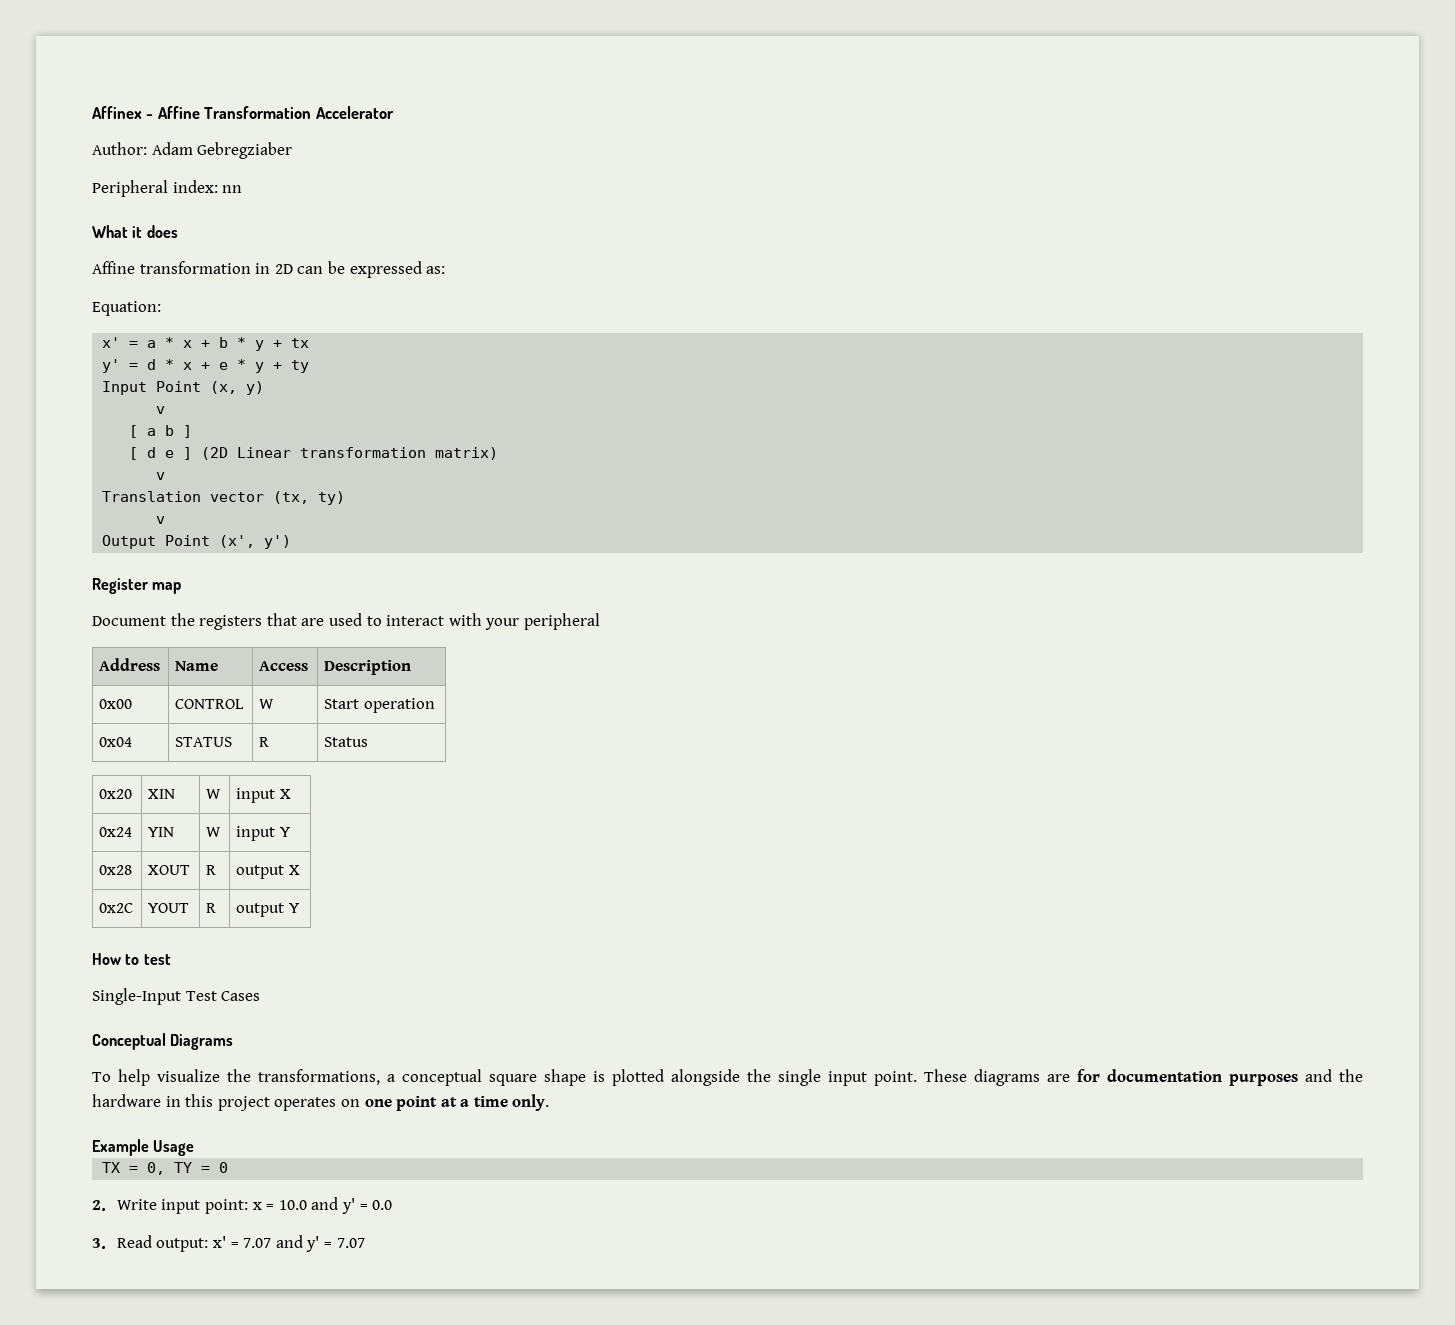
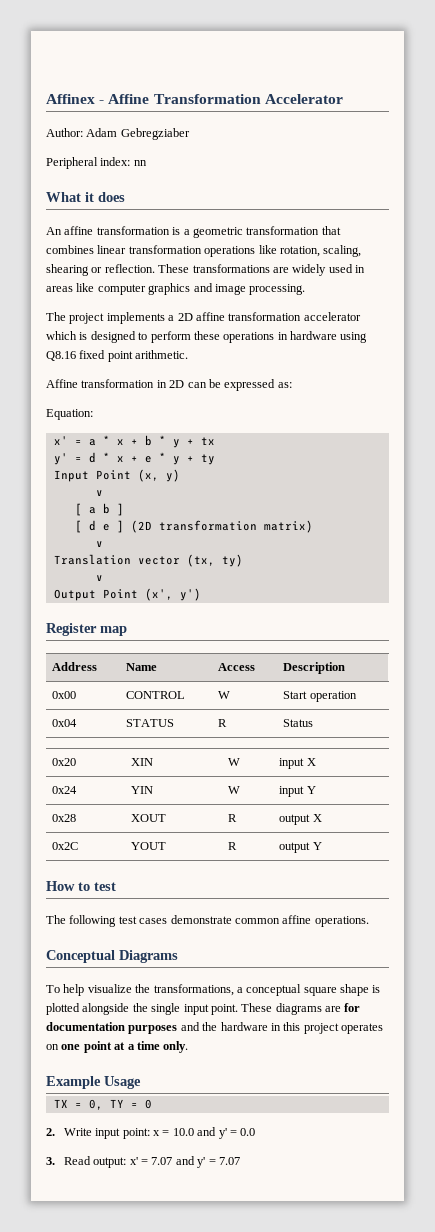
+ An affine transformation is a geometric transformation that combines linear transformation operations like rotation, scaling, shearing or reflection. These transformations are widely used in areas like computer graphics and image processing.
+ The project implements a 2D affine transformation accelerator which is designed to perform these operations in hardware using Q8.16 fixed point arithmetic.
- [ d e ] (2D Linear transformation matrix)
+ [ d e ] (2D transformation matrix)
- Document the registers that are used to interact with your peripheral
- Single-Input Test Cases
+ The following test cases demonstrate common affine operations.

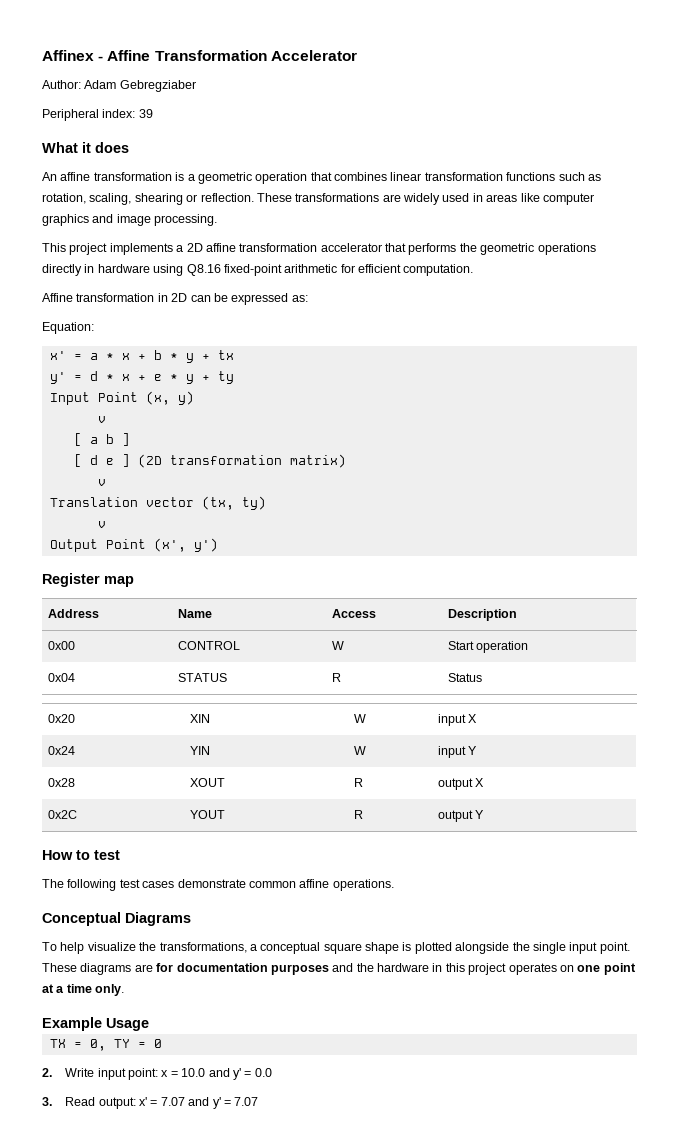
- Peripheral index: nn
+ Peripheral index: 39
- An affine transformation is a geometric transformation that combines linear transformation operations like rotation, scaling, shearing or reflection.
+ An affine transformation is a geometric operation that combines linear transformation functions such as rotation, scaling, shearing or reflection.
- The project implements a 2D affine transformation accelerator which is designed to perform these operations in hardware using Q8.16 fixed point arithmetic.
+ This project implements a 2D affine transformation accelerator that performs the geometric operations directly in hardware using Q8.16 fixed-point arithmetic for efficient computation.

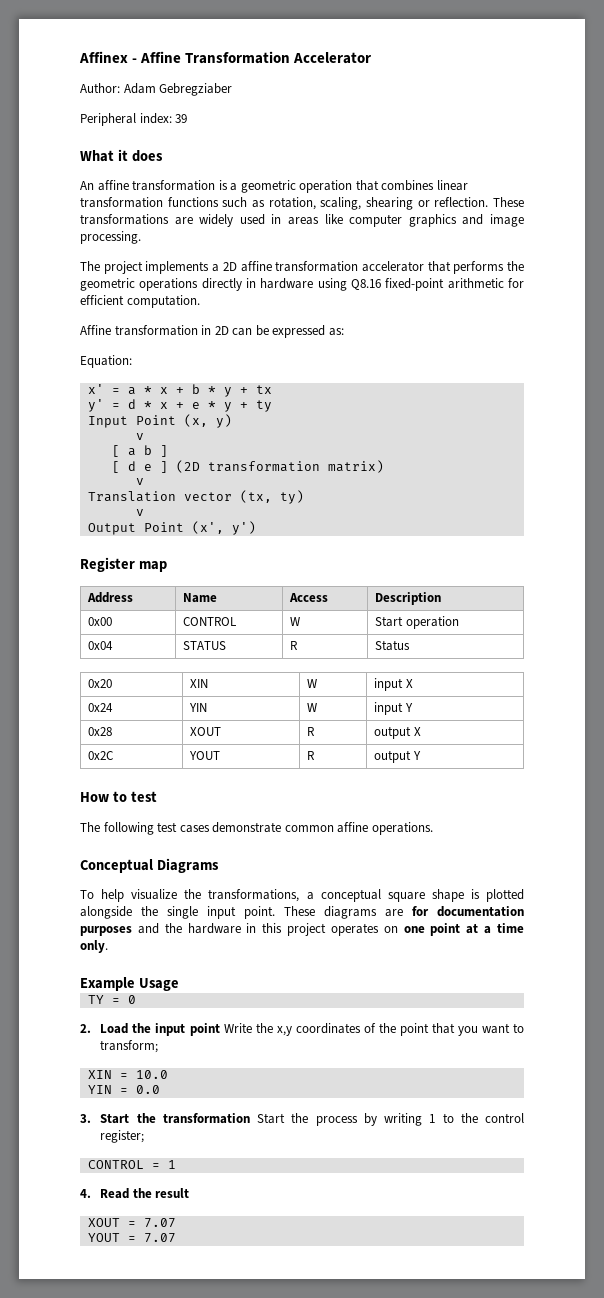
- This project implements a 2D affine transformation accelerator that performs the geometric operations directly in hardware using Q8.16 fixed-point arithmetic for efficient computation.
+ The project implements a 2D affine transformation accelerator that performs the geometric operations directly in hardware using Q8.16 fixed-point arithmetic for efficient computation.
- TX = 0, TY = 0
+ TY = 0
- 2. Write input point: x = 10.0 and y' = 0.0
+ 2. Load the input point Write the x,y coordinates of the point that you want to transform;
+ XIN = 10.0
+ YIN = 0.0
- 3. Read output: x' = 7.07 and y' = 7.07
+ 3. Start the transformation Start the process by writing 1 to the control register;
+ CONTROL = 1
+ 4. Read the result
+ XOUT = 7.07
+ YOUT = 7.07

